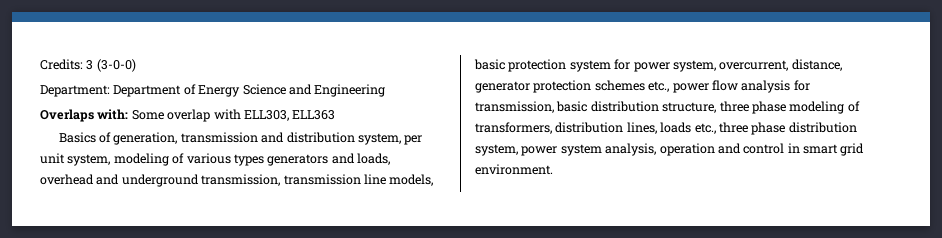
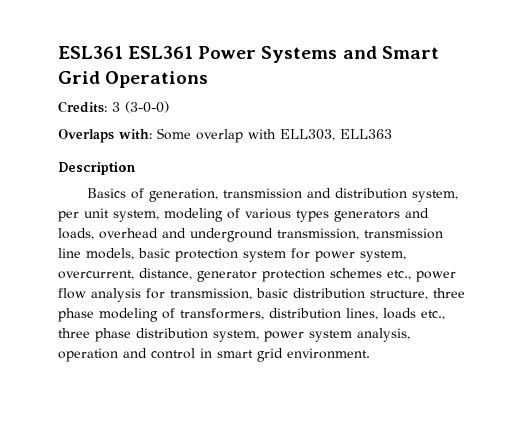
+ ESL361 ESL361 Power Systems and Smart Grid Operations
  Credits: 3 (3-0-0)
- Department: Department of Energy Science and Engineering
+ Description

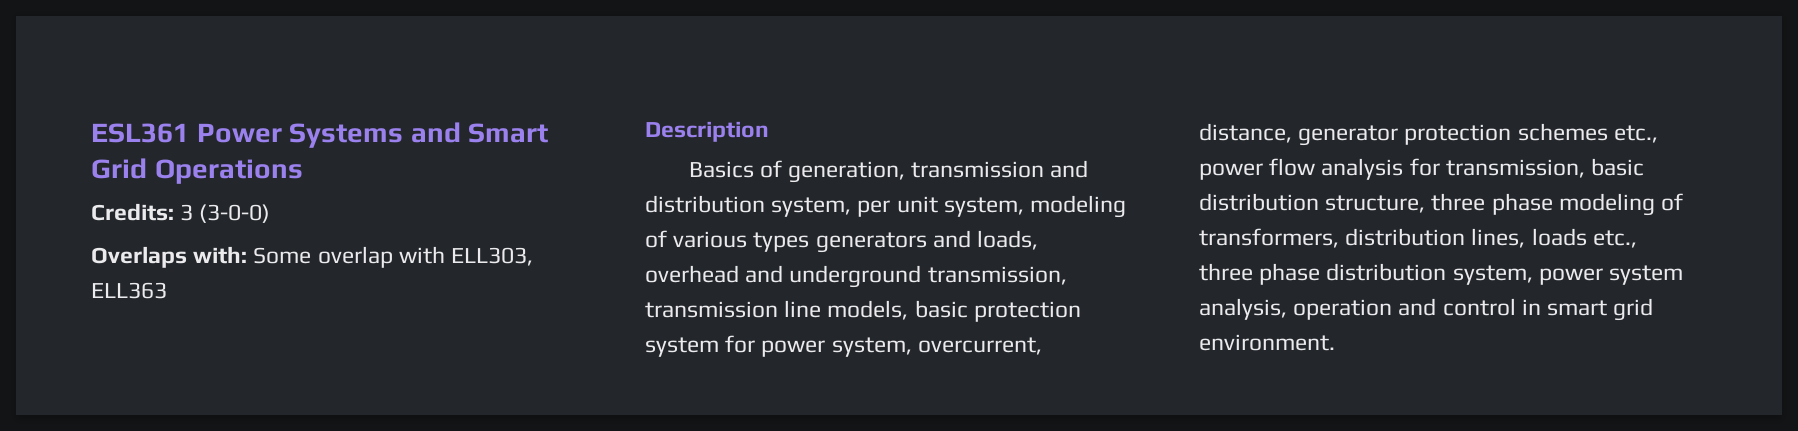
- ESL361 ESL361 Power Systems and Smart Grid Operations
+ ESL361 Power Systems and Smart Grid Operations

